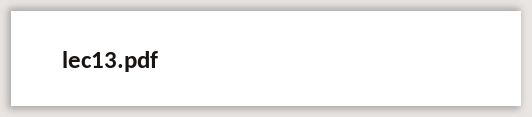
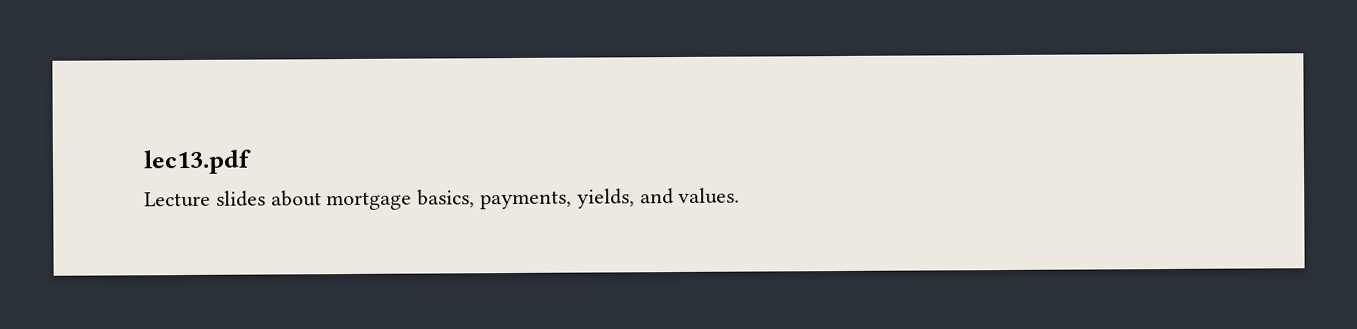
+ Lecture slides about mortgage basics, payments, yields, and values.

